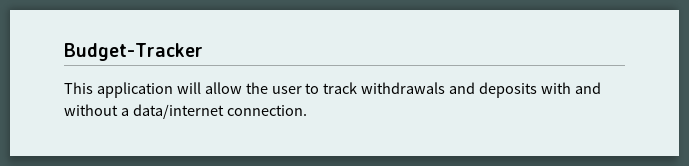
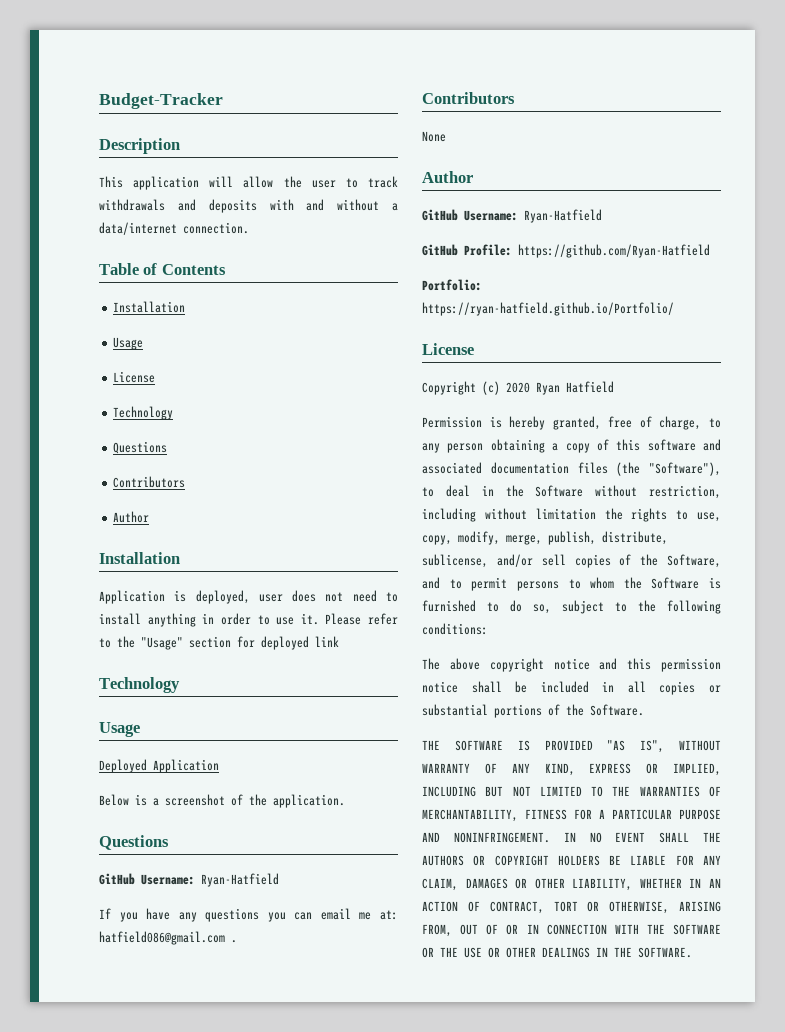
+ Description
+ Table of Contents
+ Installation
+ Usage
+ License
+ Technology
+ Questions
+ Contributors
+ Author
+ Installation
+ Application is deployed, user does not need to install anything in order to use it. Please refer to the "Usage" section for deployed link
+ Technology
+ Usage
+ Deployed Application
+ Below is a screenshot of the application.
+ Questions
+ GitHub Username: Ryan-Hatfield
+ If you have any questions you can email me at: hatfield086@gmail.com .
+ Contributors
+ None
+ Author
+ GitHub Username: Ryan-Hatfield
+ GitHub Profile: https://github.com/Ryan-Hatfield
+ Portfolio: https://ryan-hatfield.github.io/Portfolio/
+ License
+ Copyright (c) 2020 Ryan Hatfield
+ Permission is hereby granted, free of charge, to any person obtaining a copy of this software and associated documentation files (the "Software"), to deal in the Software without restriction, including without limitation the rights to use, copy, modify, merge, publish, distribute, sublicense, and/or sell copies of the Software, and to permit persons to whom the Software is furnished to do so, subject to the following conditions:
+ The above copyright notice and this permission notice shall be included in all copies or substantial portions of the Software.
+ THE SOFTWARE IS PROVIDED "AS IS", WITHOUT WARRANTY OF ANY KIND, EXPRESS OR IMPLIED, INCLUDING BUT NOT LIMITED TO THE WARRANTIES OF MERCHANTABILITY, FITNESS FOR A PARTICULAR PURPOSE AND NONINFRINGEMENT. IN NO EVENT SHALL THE AUTHORS OR COPYRIGHT HOLDERS BE LIABLE FOR ANY CLAIM, DAMAGES OR OTHER LIABILITY, WHETHER IN AN ACTION OF CONTRACT, TORT OR OTHERWISE, ARISING FROM, OUT OF OR IN CONNECTION WITH THE SOFTWARE OR THE USE OR OTHER DEALINGS IN THE SOFTWARE.

